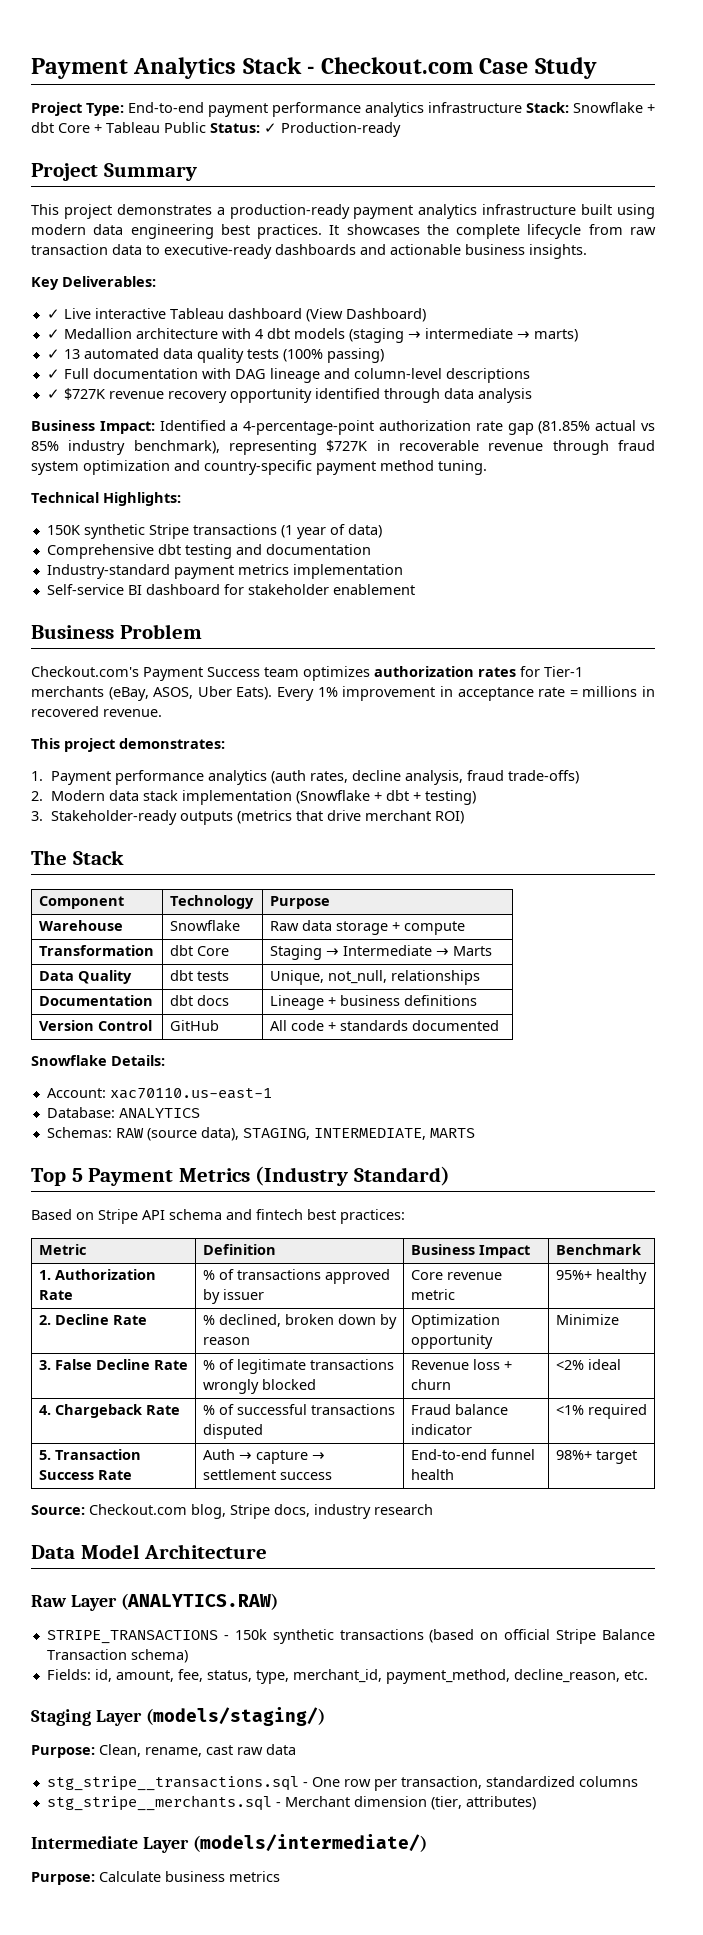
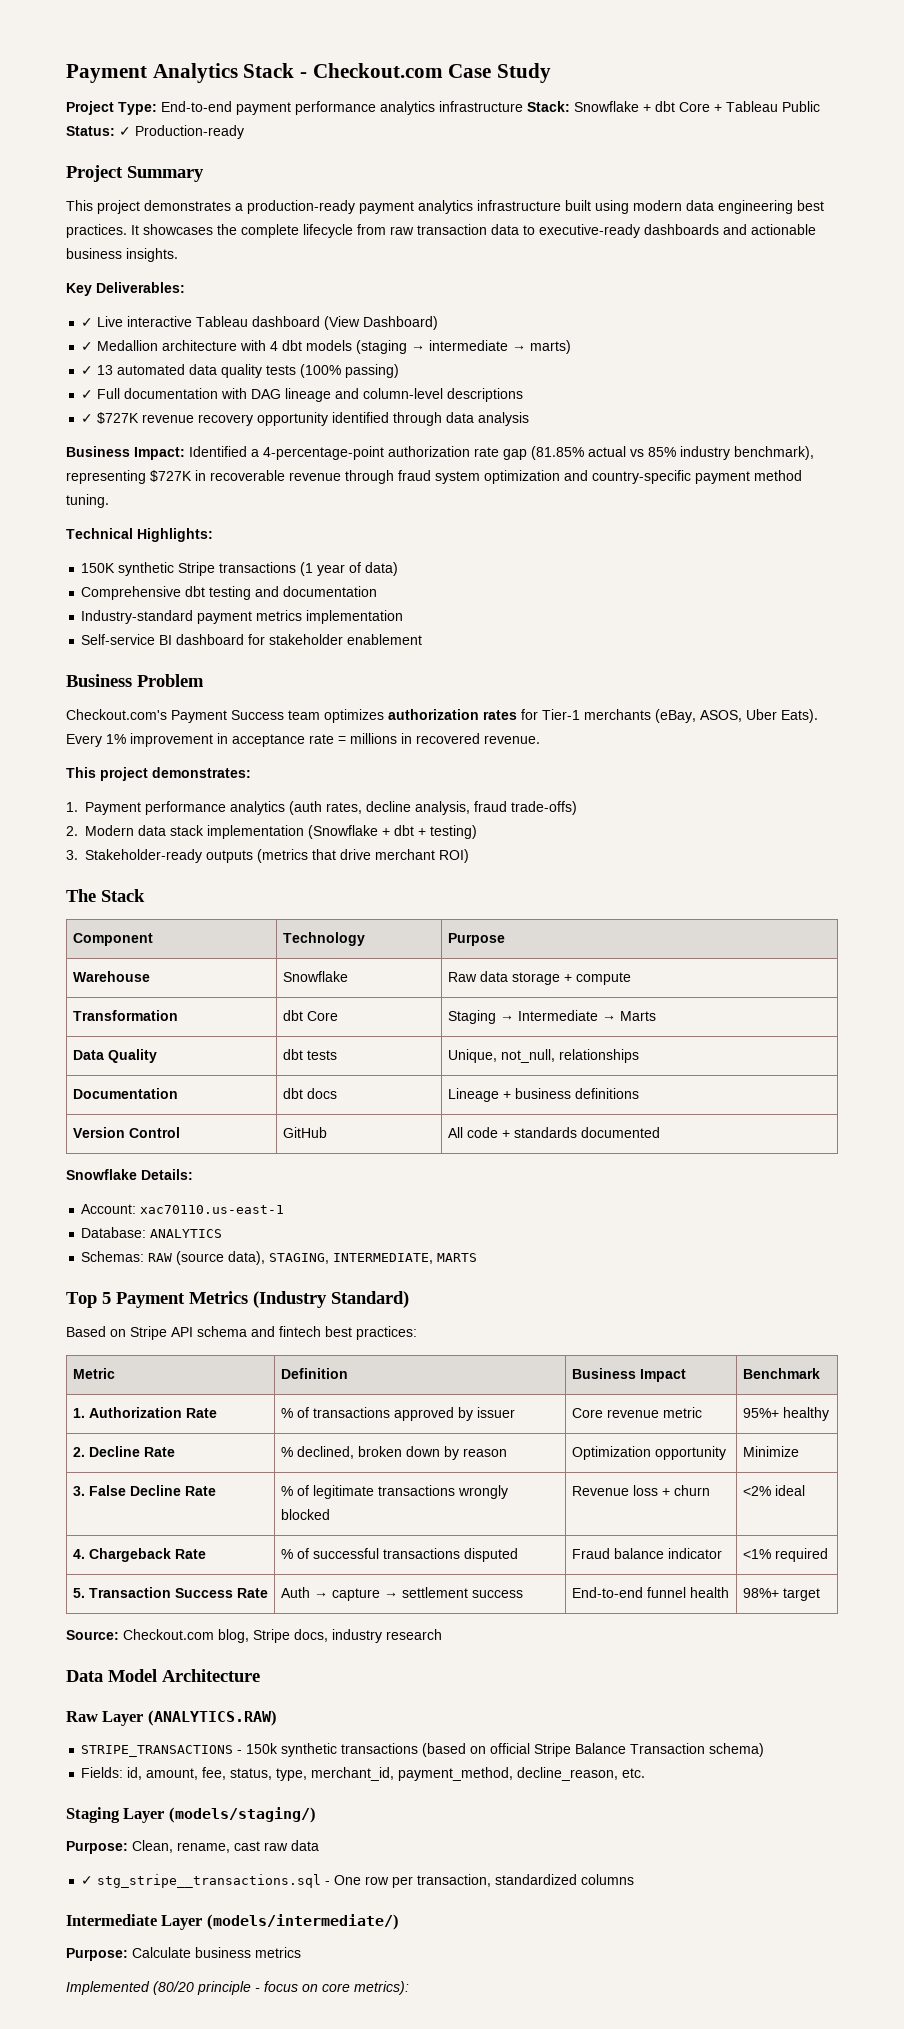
- stg_stripe__transactions.sql - One row per transaction, standardized columns
+ ✓ stg_stripe__transactions.sql - One row per transaction, standardized columns
- stg_stripe__merchants.sql - Merchant dimension (tier, attributes)
+ Implemented (80/20 principle - focus on core metrics):

